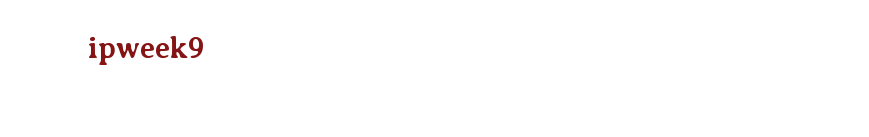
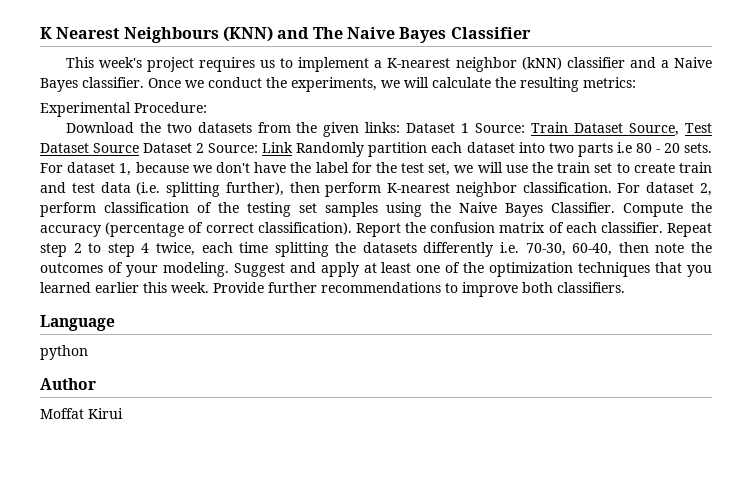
- ipweek9
+ K Nearest Neighbours (KNN) and The Naive Bayes Classifier
+ This week's project requires us to implement a K-nearest neighbor (kNN) classifier and a Naive Bayes classifier. Once we conduct the experiments, we will calculate the resulting metrics:
+ Experimental Procedure:
+ Download the two datasets from the given links: Dataset 1 Source: Train Dataset Source, Test Dataset Source Dataset 2 Source: Link Randomly partition each dataset into two parts i.e 80 - 20 sets. For dataset 1, because we don't have the label for the test set, we will use the train set to create train and test data (i.e. splitting further), then perform K-nearest neighbor classification. For dataset 2, perform classification of the testing set samples using the Naive Bayes Classifier. Compute the accuracy (percentage of correct classification). Report the confusion matrix of each classifier. Repeat step 2 to step 4 twice, each time splitting the datasets differently i.e. 70-30, 60-40, then note the outcomes of your modeling. Suggest and apply at least one of the optimization techniques that you learned earlier this week. Provide further recommendations to improve both classifiers.
+ Language
+ python
+ Author
+ Moffat Kirui

